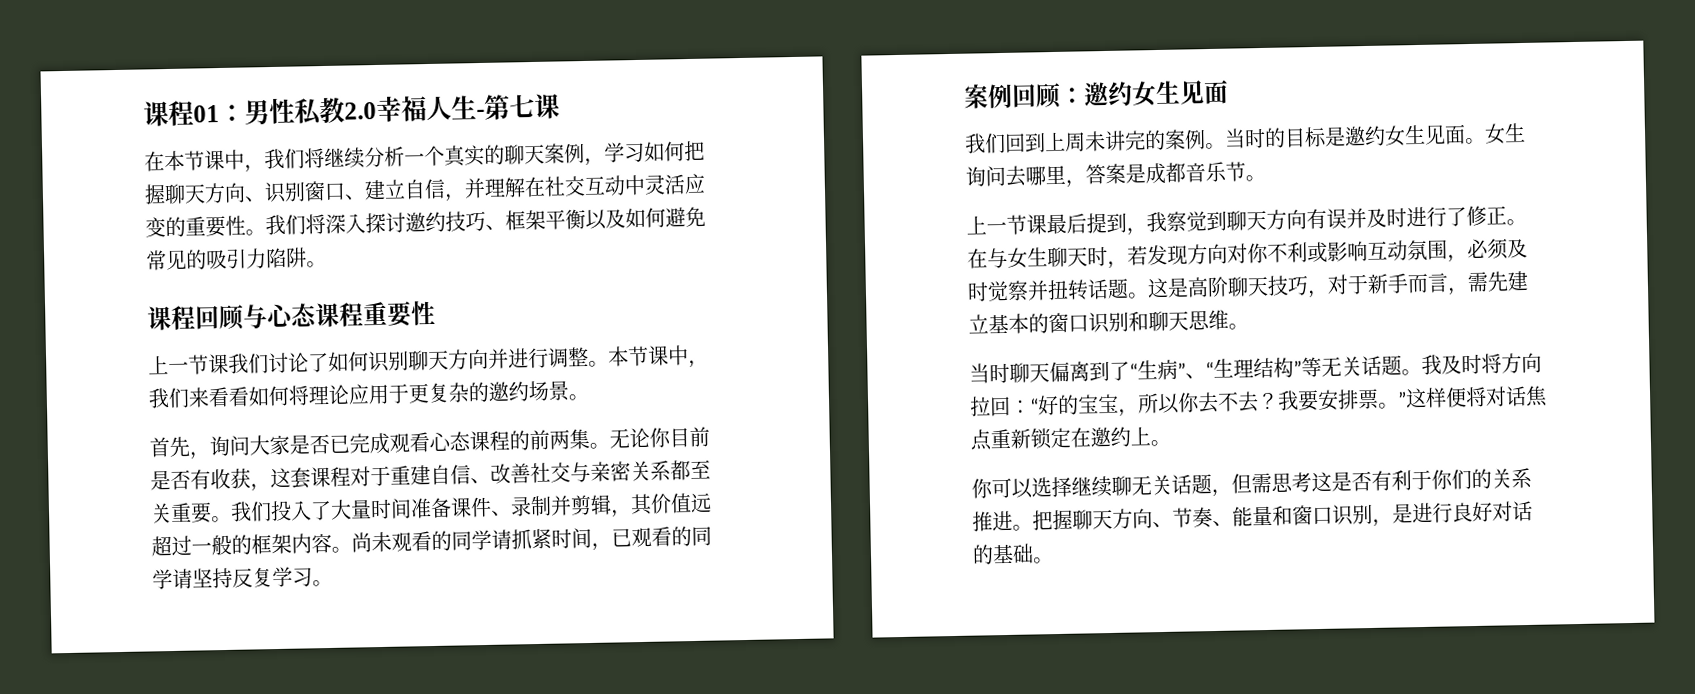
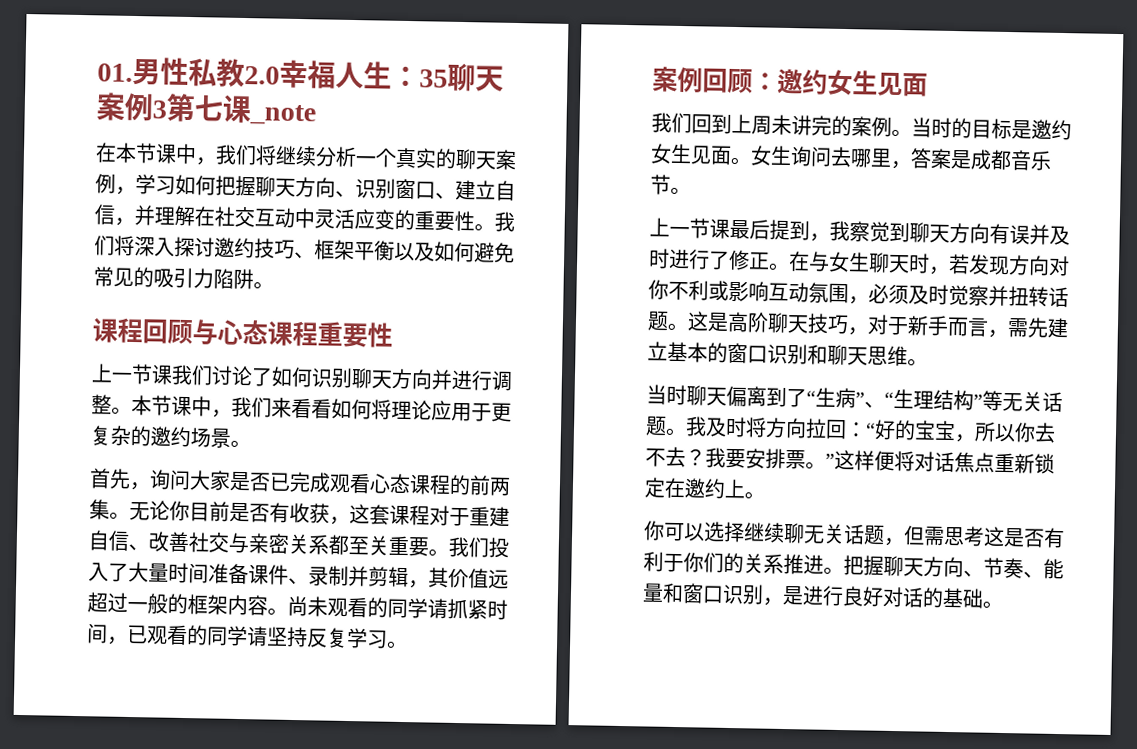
- 课程01：男性私教2.0幸福人生-第七课
+ 01.男性私教2.0幸福人生：35聊天案例3第七课_note

